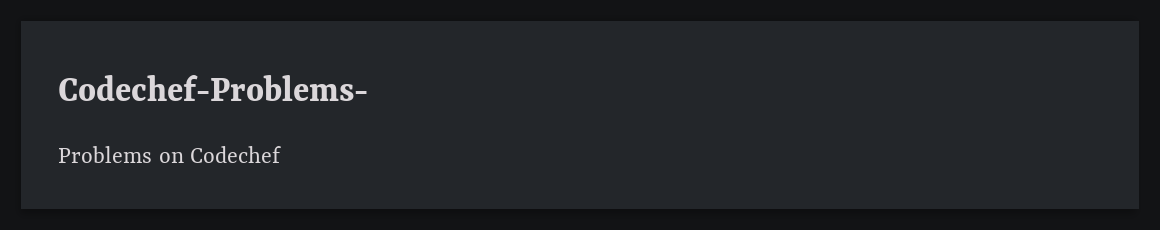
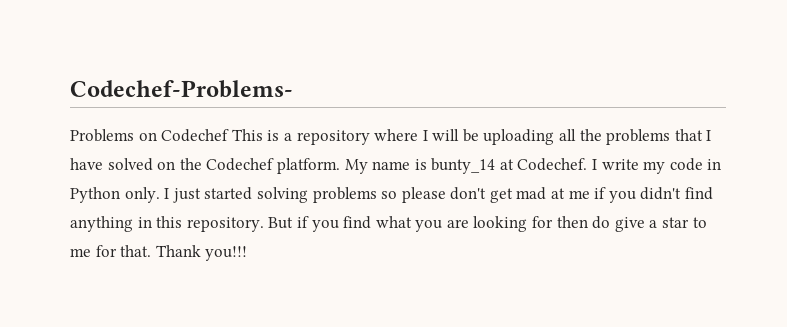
- Problems on Codechef
+ Problems on Codechef This is a repository where I will be uploading all the problems that I have solved on the Codechef platform. My name is bunty_14 at Codechef. I write my code in Python only. I just started solving problems so please don't get mad at me if you didn't find anything in this repository. But if you find what you are looking for then do give a star to me for that. Thank you!!!

